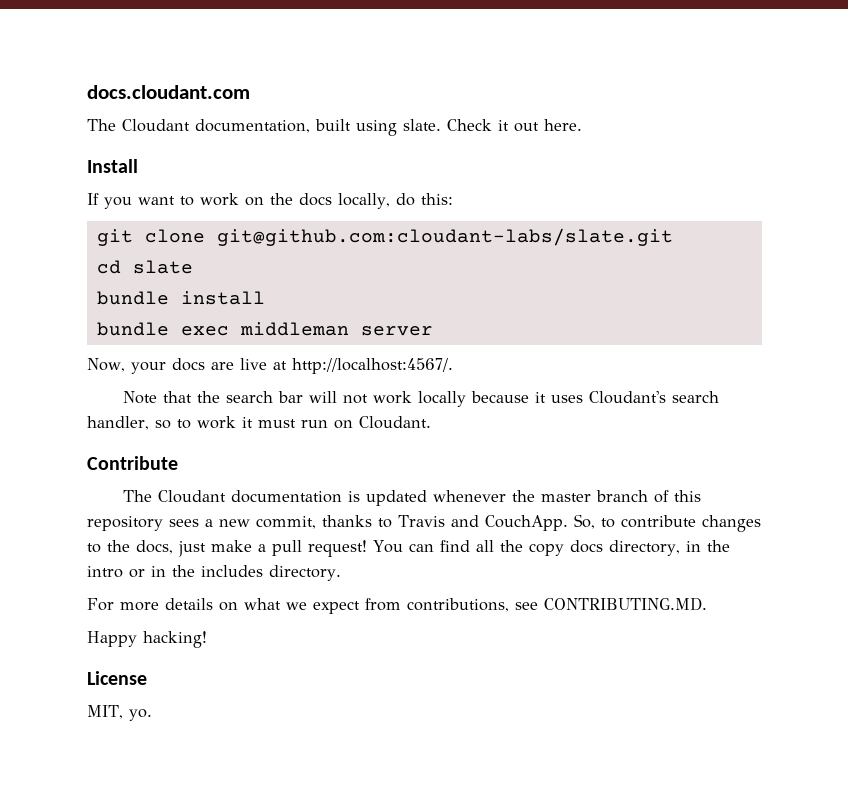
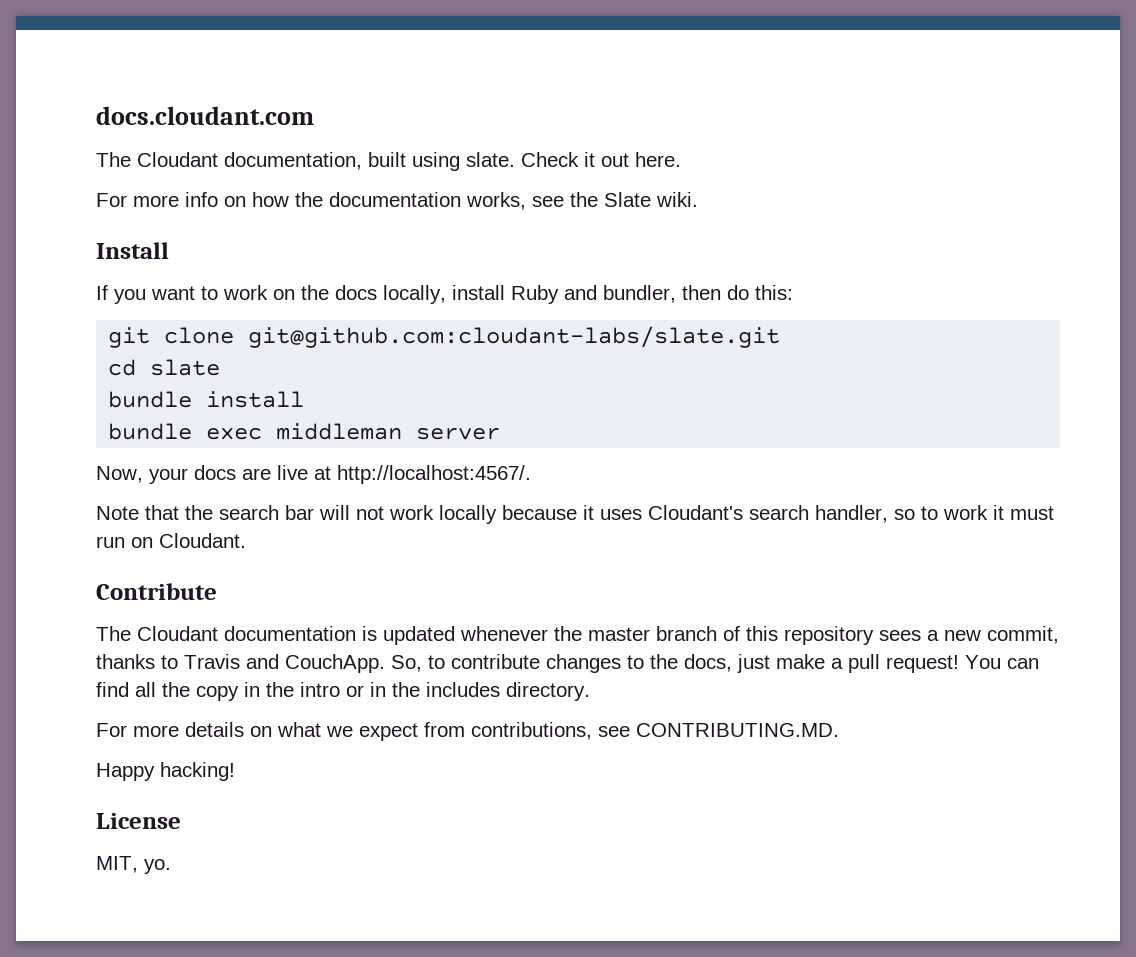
+ For more info on how the documentation works, see the Slate wiki.
- If you want to work on the docs locally, do this:
+ If you want to work on the docs locally, install Ruby and bundler, then do this:
- You can find all the copy docs directory, in the intro or in the includes directory.
+ You can find all the copy in the intro or in the includes directory.

